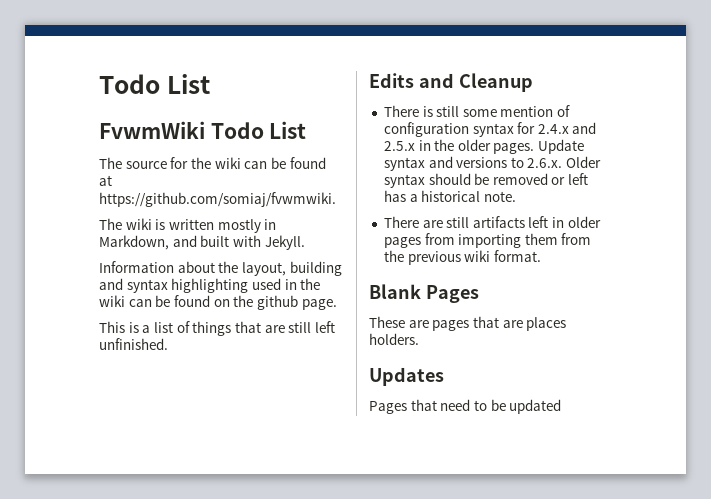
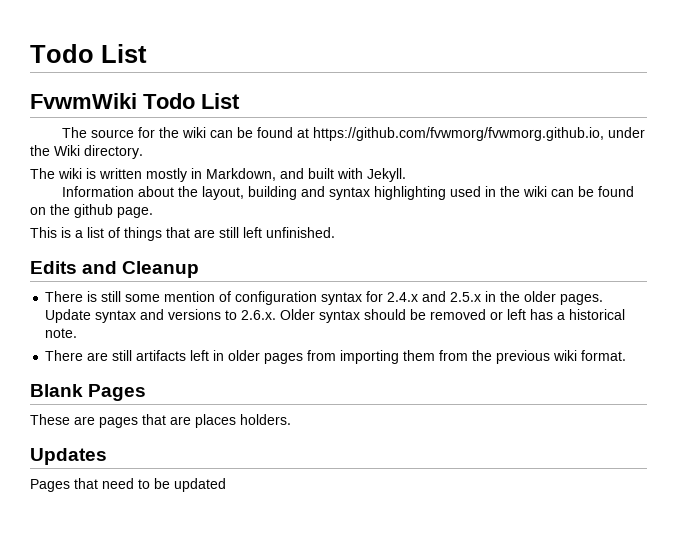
- The source for the wiki can be found at https://github.com/somiaj/fvwmwiki.
+ The source for the wiki can be found at https://github.com/fvwmorg/fvwmorg.github.io, under the Wiki directory.

